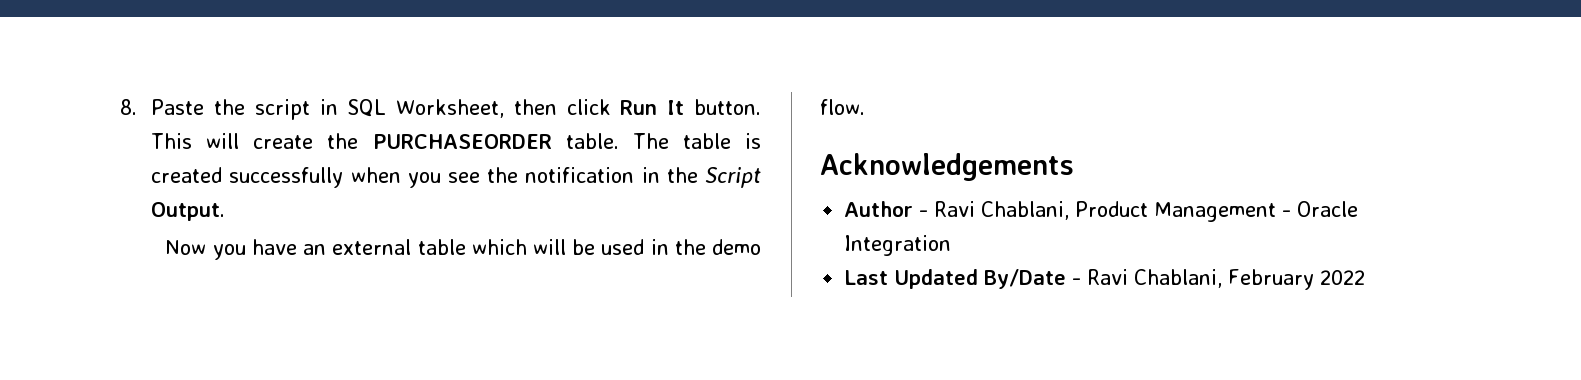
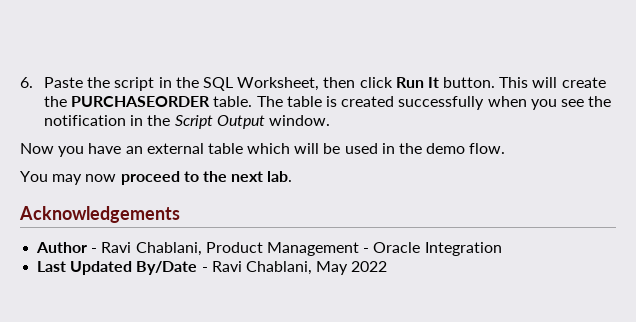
- 8. Paste the script in SQL Worksheet, then click Run It button.
+ 6. Paste the script in the SQL Worksheet, then click Run It button.
- The table is created successfully when you see the notification in the Script Output.
+ The table is created successfully when you see the notification in the Script Output window.
+ You may now proceed to the next lab.
- Last Updated By/Date - Ravi Chablani, February 2022
+ Last Updated By/Date - Ravi Chablani, May 2022

